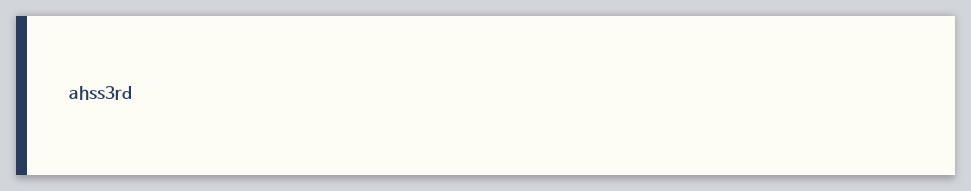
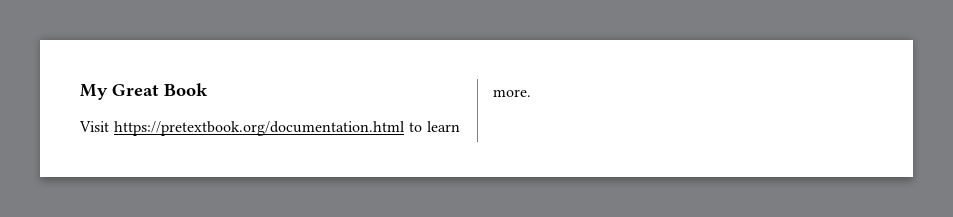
- ahss3rd
+ My Great Book
+ Visit https://pretextbook.org/documentation.html to learn more.

